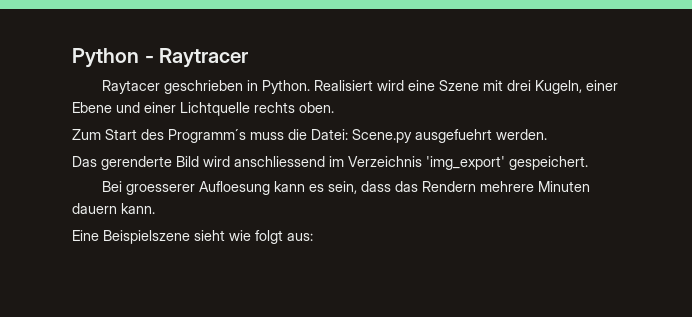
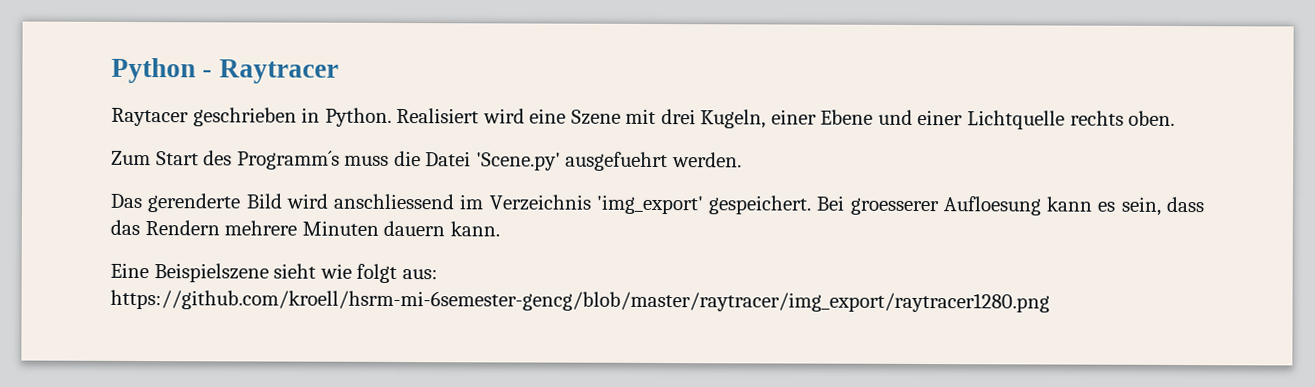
- Zum Start des Programm´s muss die Datei: Scene.py ausgefuehrt werden.
+ Zum Start des Programm´s muss die Datei 'Scene.py' ausgefuehrt werden.
- Das gerenderte Bild wird anschliessend im Verzeichnis 'img_export' gespeichert.
- Bei groesserer Aufloesung kann es sein, dass das Rendern mehrere Minuten dauern kann.
+ Das gerenderte Bild wird anschliessend im Verzeichnis 'img_export' gespeichert. Bei groesserer Aufloesung kann es sein, dass das Rendern mehrere Minuten dauern kann.
- Eine Beispielszene sieht wie folgt aus:
+ Eine Beispielszene sieht wie folgt aus: https://github.com/kroell/hsrm-mi-6semester-gencg/blob/master/raytracer/img_export/raytracer1280.png

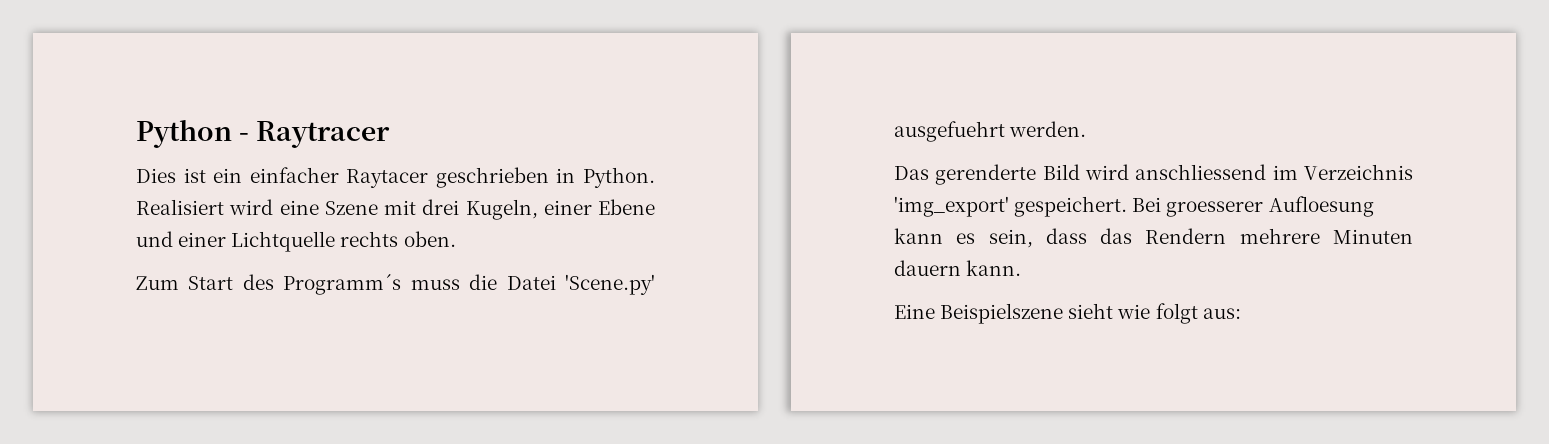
- Raytacer geschrieben in Python.
+ Dies ist ein einfacher Raytacer geschrieben in Python.
- Eine Beispielszene sieht wie folgt aus: https://github.com/kroell/hsrm-mi-6semester-gencg/blob/master/raytracer/img_export/raytracer1280.png
+ Eine Beispielszene sieht wie folgt aus:

